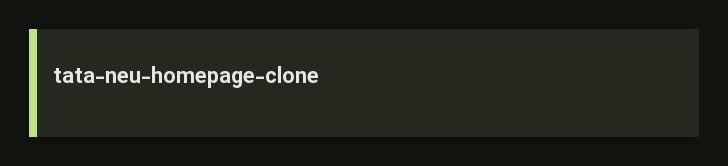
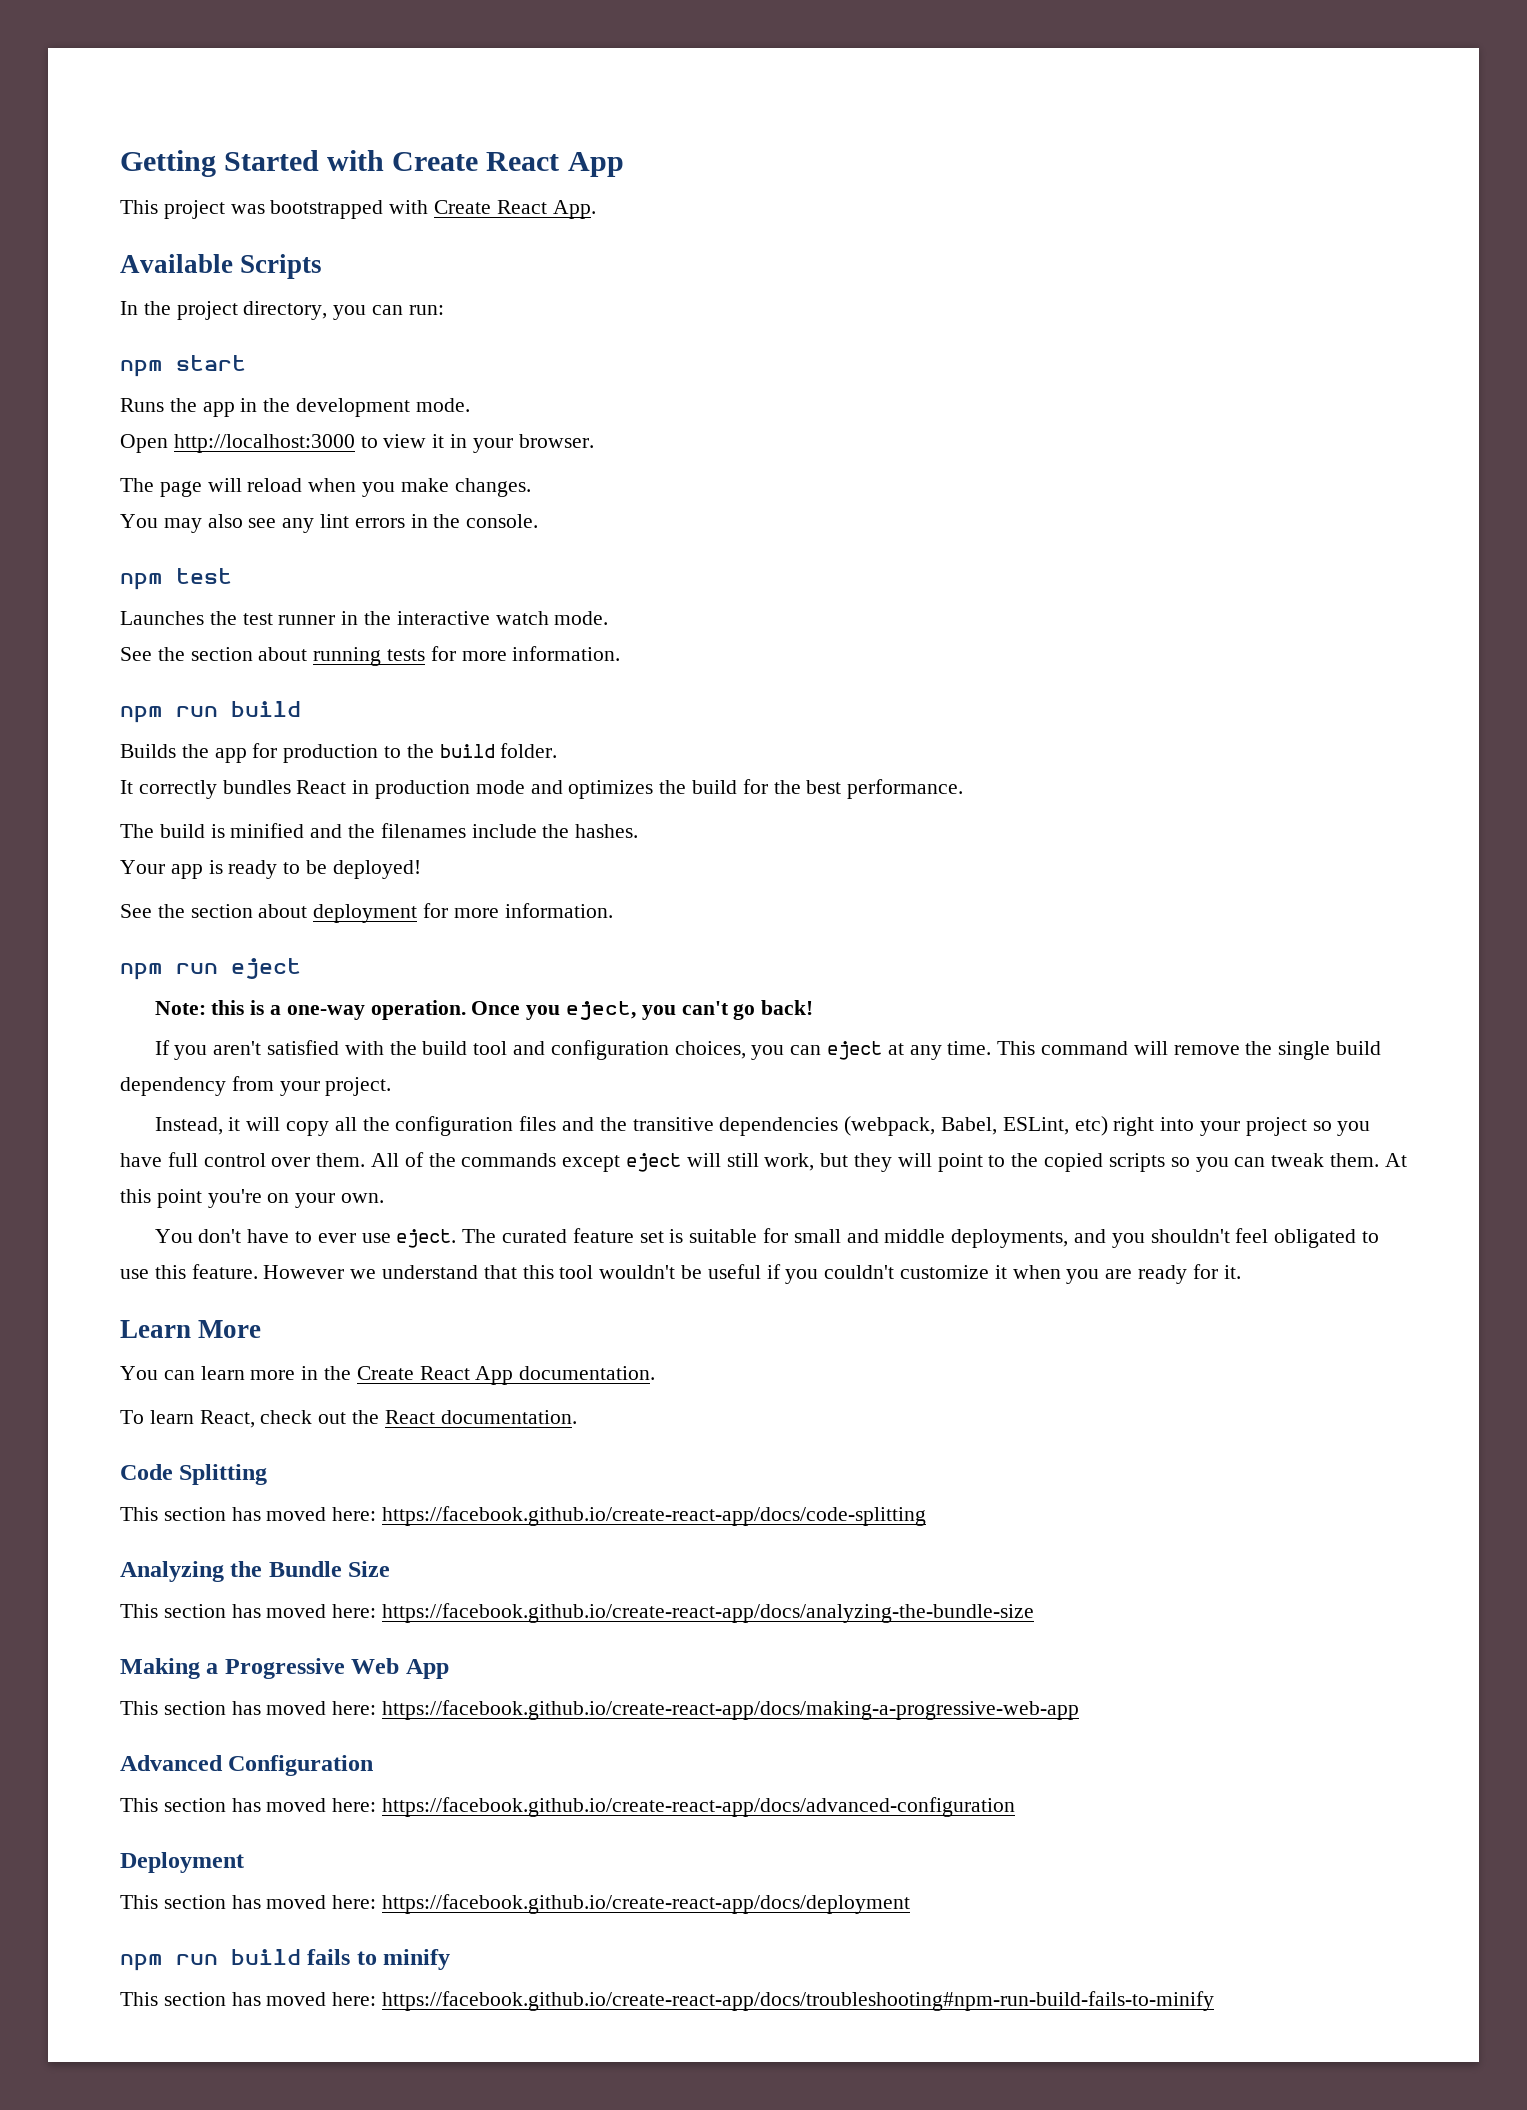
- tata-neu-homepage-clone
+ Getting Started with Create React App
+ This project was bootstrapped with Create React App.
+ Available Scripts
+ In the project directory, you can run:
+ npm start
+ Runs the app in the development mode.
+ Open http://localhost:3000 to view it in your browser.
+ The page will reload when you make changes.
+ You may also see any lint errors in the console.
+ npm test
+ Launches the test runner in the interactive watch mode.
+ See the section about running tests for more information.
+ npm run build
+ Builds the app for production to the build folder.
+ It correctly bundles React in production mode and optimizes the build for the best performance.
+ The build is minified and the filenames include the hashes.
+ Your app is ready to be deployed!
+ See the section about deployment for more information.
+ npm run eject
+ Note: this is a one-way operation. Once you eject, you can't go back!
+ If you aren't satisfied with the build tool and configuration choices, you can eject at any time. This command will remove the single build dependency from your project.
+ Instead, it will copy all the configuration files and the transitive dependencies (webpack, Babel, ESLint, etc) right into your project so you have full control over them. All of the commands except eject will still work, but they will point to the copied scripts so you can tweak them. At this point you're on your own.
+ You don't have to ever use eject. The curated feature set is suitable for small and middle deployments, and you shouldn't feel obligated to use this feature. However we understand that this tool wouldn't be useful if you couldn't customize it when you are ready for it.
+ Learn More
+ You can learn more in the Create React App documentation.
+ To learn React, check out the React documentation.
+ Code Splitting
+ This section has moved here: https://facebook.github.io/create-react-app/docs/code-splitting
+ Analyzing the Bundle Size
+ This section has moved here: https://facebook.github.io/create-react-app/docs/analyzing-the-bundle-size
+ Making a Progressive Web App
+ This section has moved here: https://facebook.github.io/create-react-app/docs/making-a-progressive-web-app
+ Advanced Configuration
+ This section has moved here: https://facebook.github.io/create-react-app/docs/advanced-configuration
+ Deployment
+ This section has moved here: https://facebook.github.io/create-react-app/docs/deployment
+ npm run build fails to minify
+ This section has moved here: https://facebook.github.io/create-react-app/docs/troubleshooting#npm-run-build-fails-to-minify

